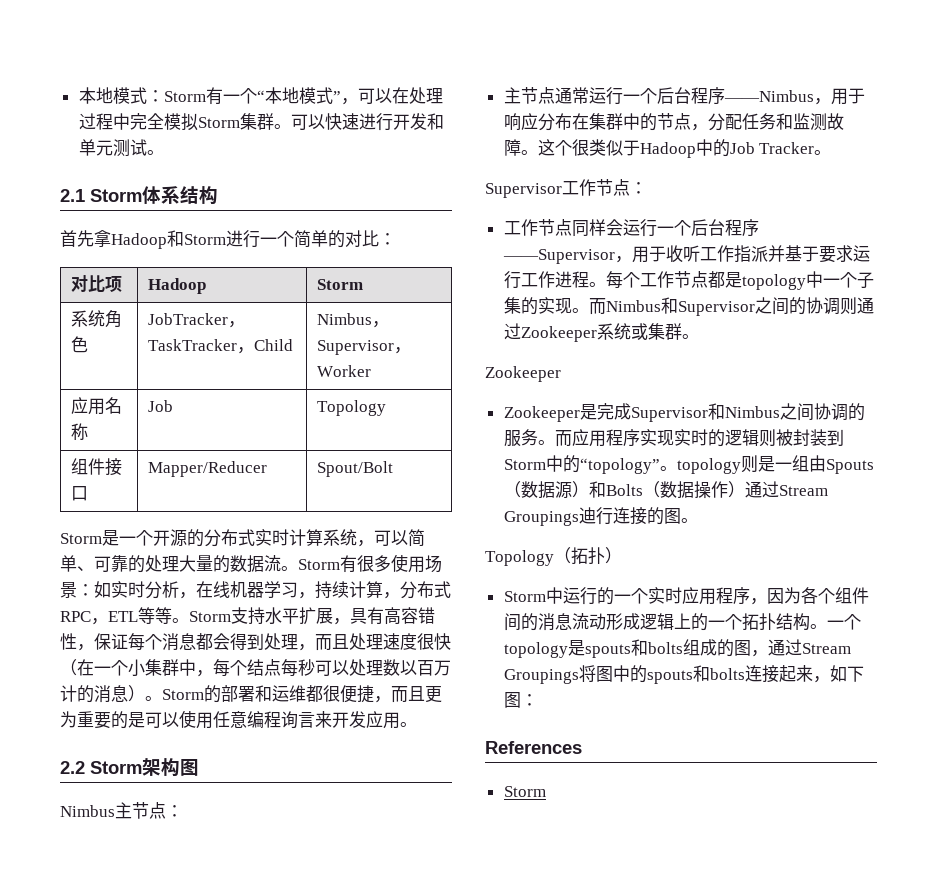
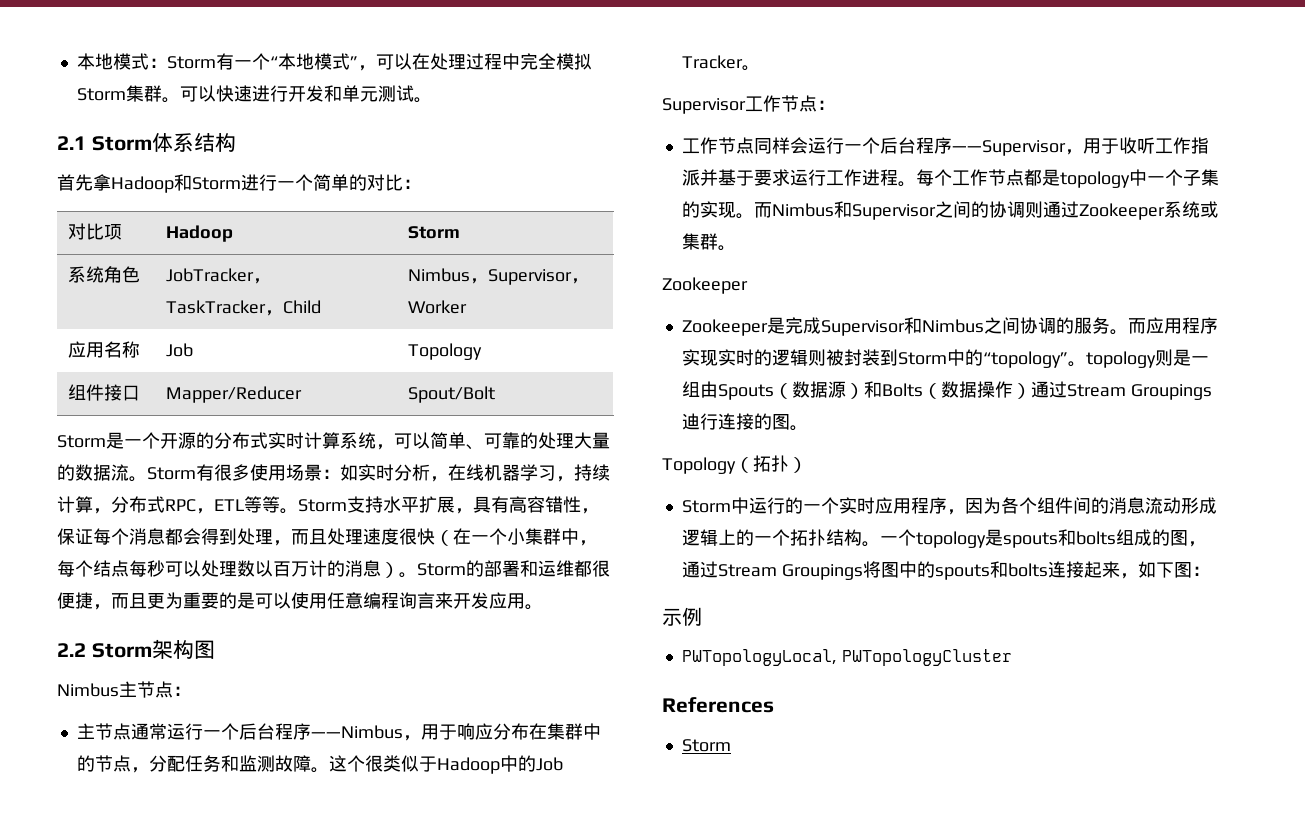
+ 示例
+ PWTopologyLocal, PWTopologyCluster

